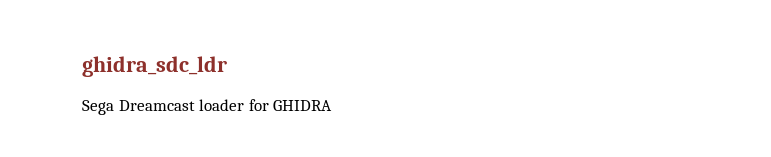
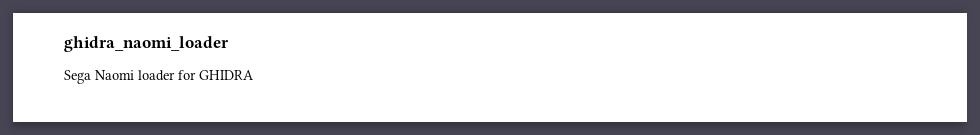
- ghidra_sdc_ldr
+ ghidra_naomi_loader
- Sega Dreamcast loader for GHIDRA
+ Sega Naomi loader for GHIDRA

